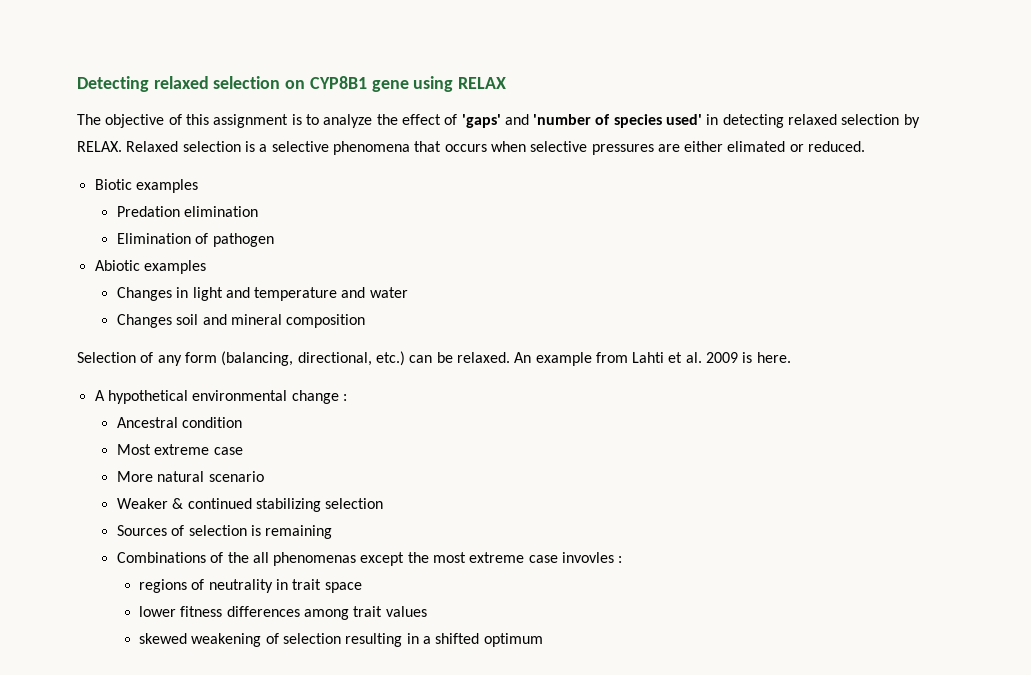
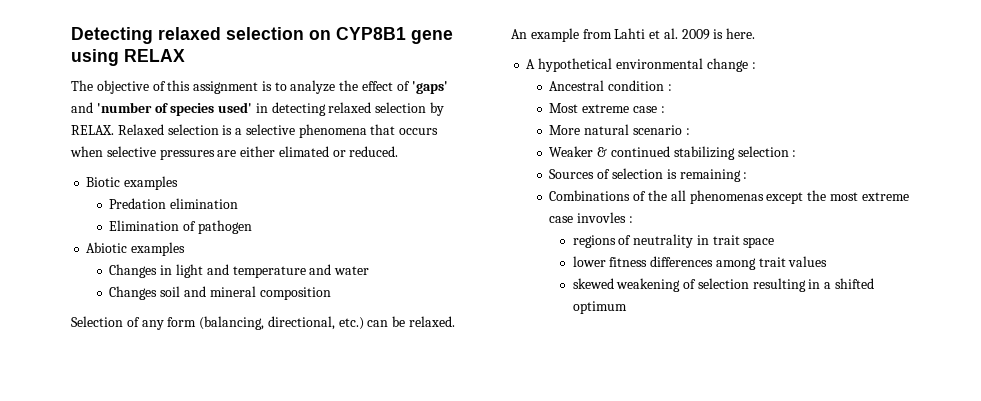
- Ancestral condition
+ Ancestral condition :
- Most extreme case
+ Most extreme case :
- More natural scenario
+ More natural scenario :
- Weaker & continued stabilizing selection
+ Weaker & continued stabilizing selection :
- Sources of selection is remaining
+ Sources of selection is remaining :

